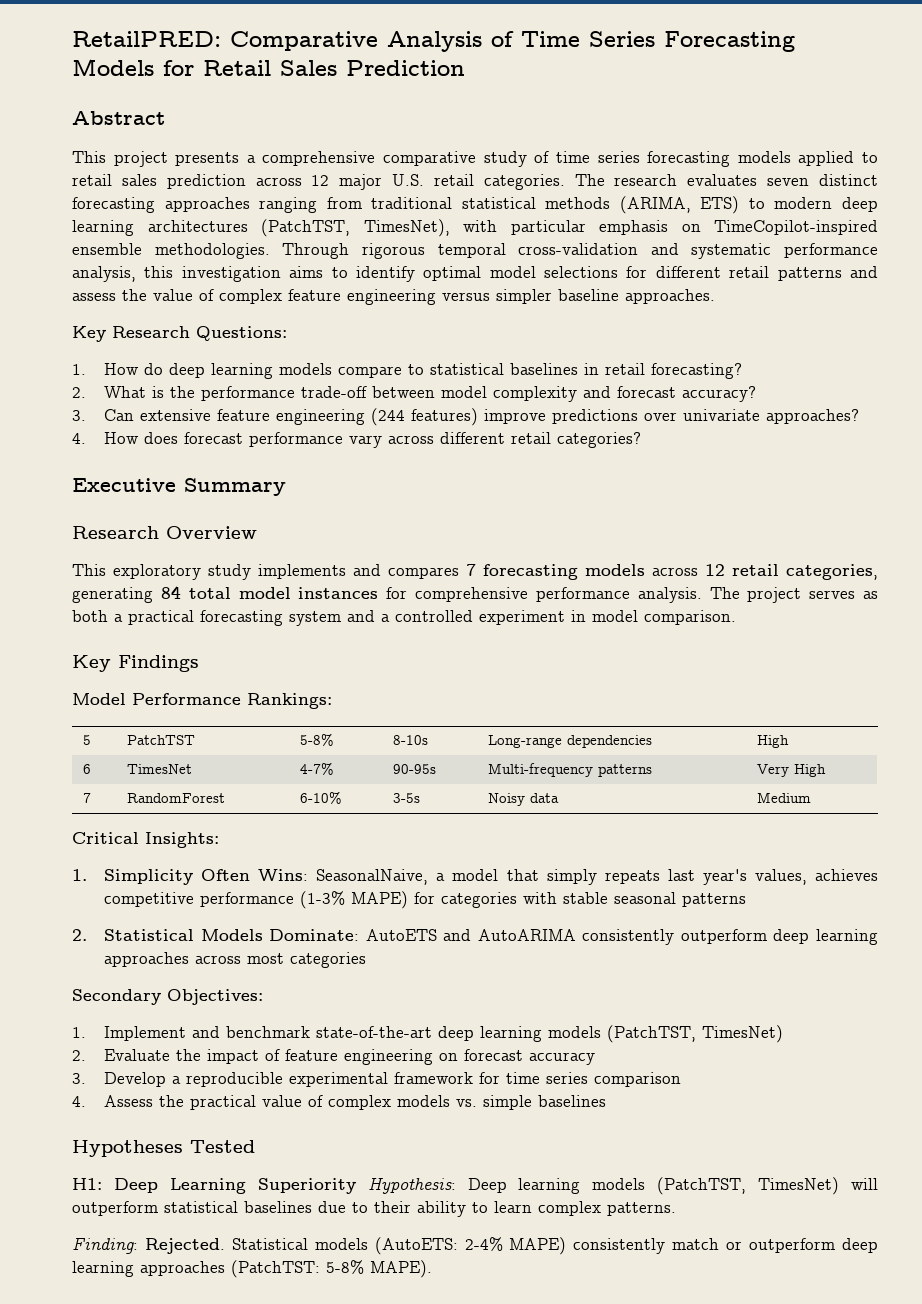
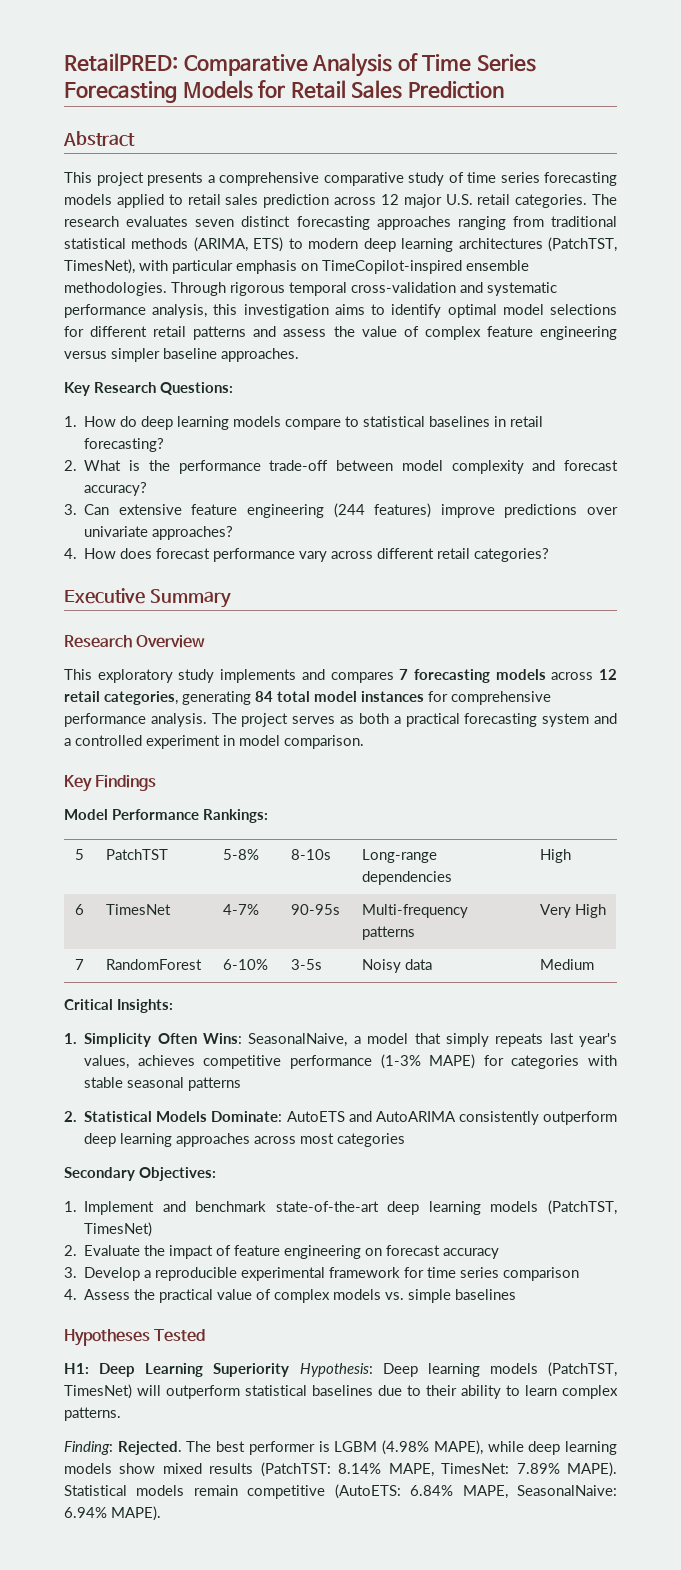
- Statistical models (AutoETS: 2-4% MAPE) consistently match or outperform deep learning approaches (PatchTST: 5-8% MAPE).
+ The best performer is LGBM (4.98% MAPE), while deep learning models show mixed results (PatchTST: 8.14% MAPE, TimesNet: 7.89% MAPE). Statistical models remain competitive (AutoETS: 6.84% MAPE, SeasonalNaive: 6.94% MAPE).

